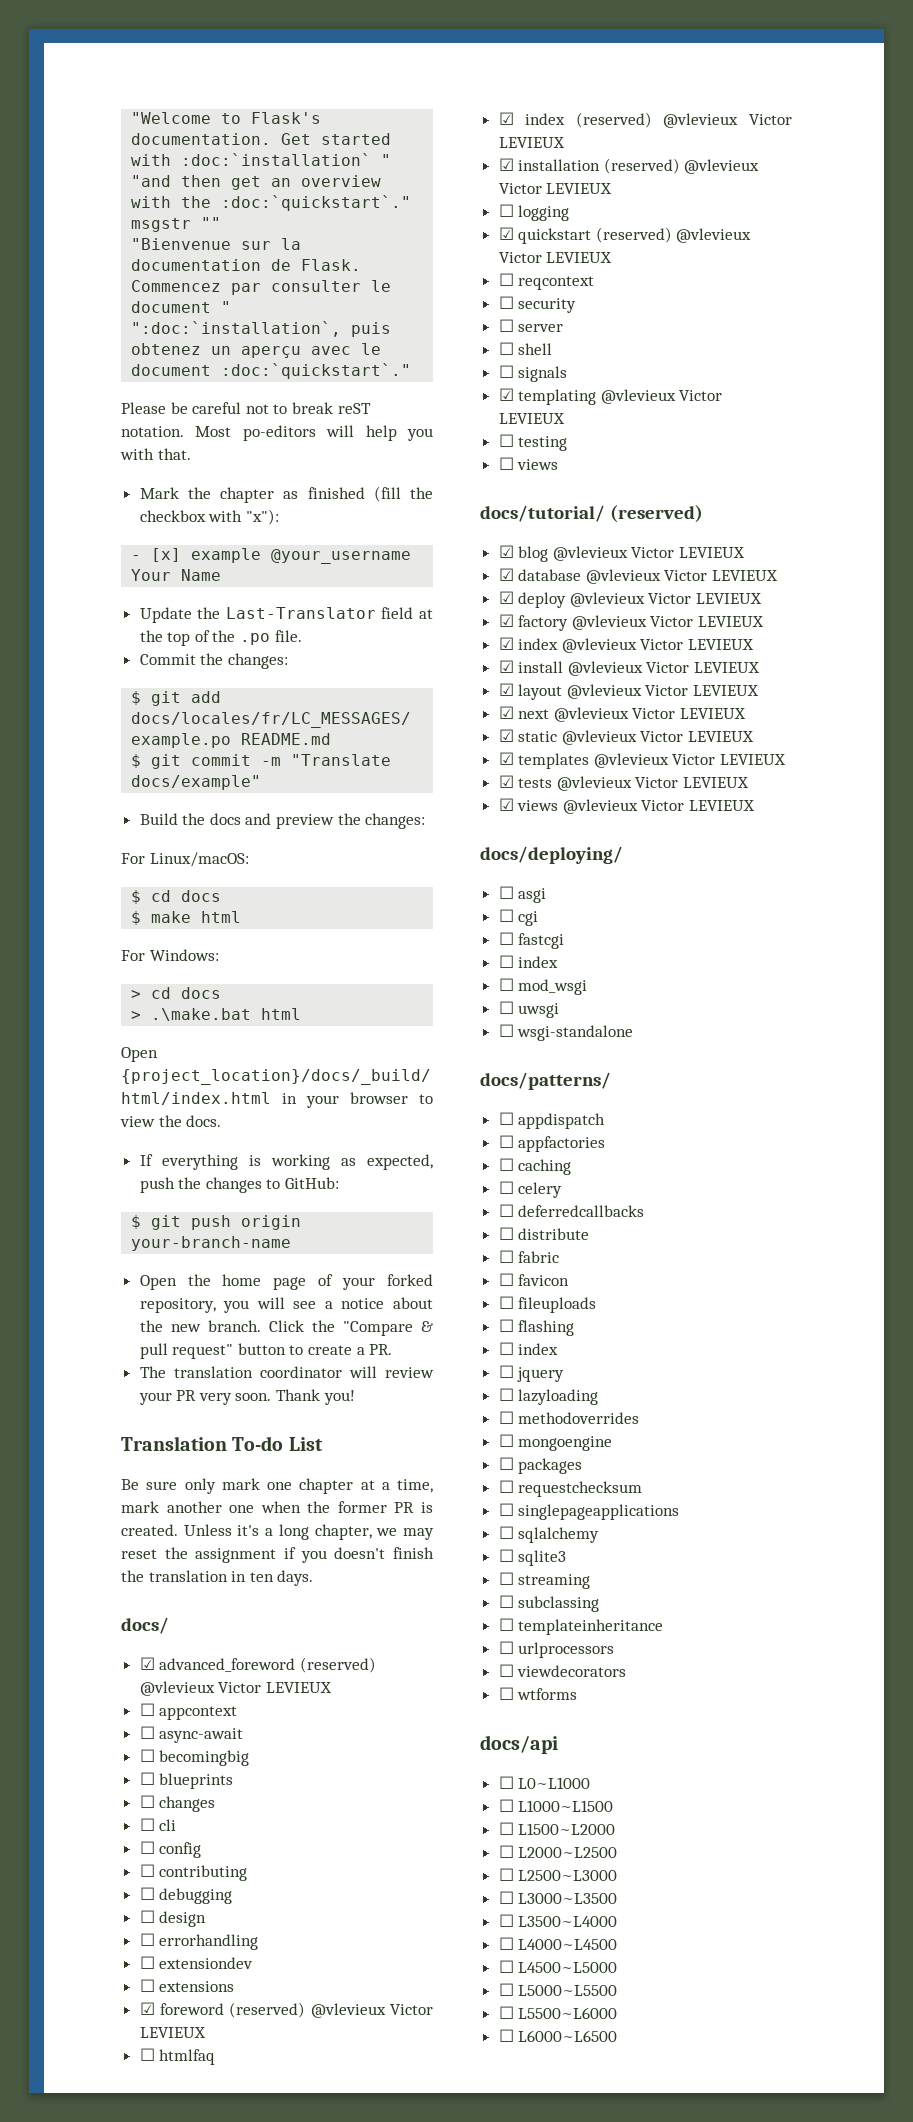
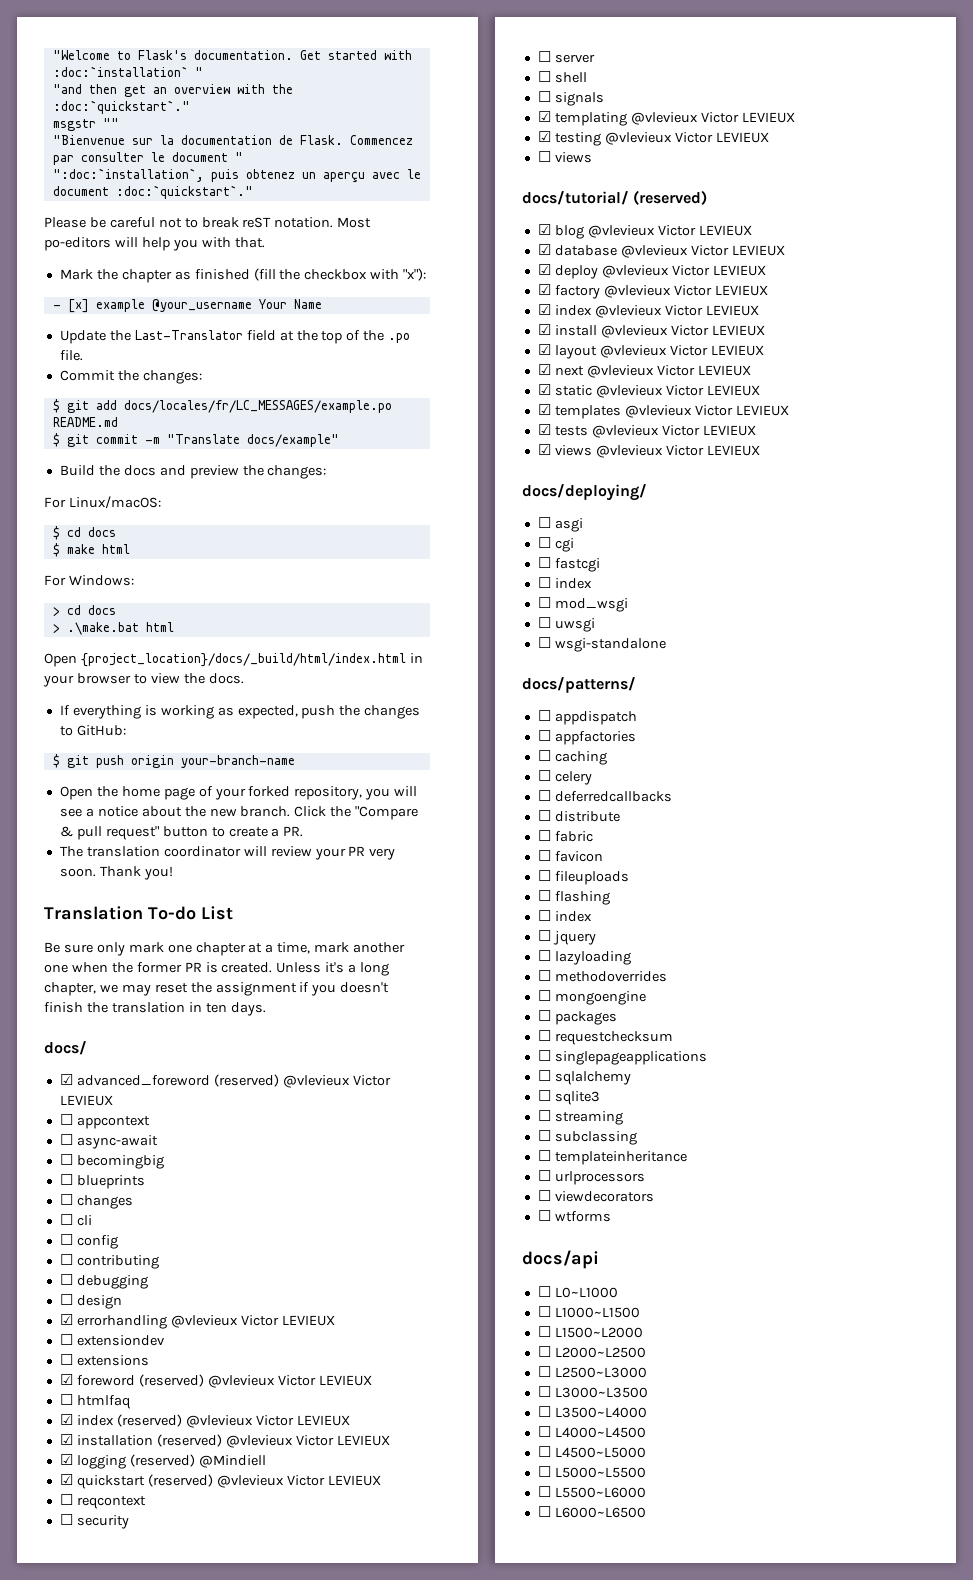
- ☐ errorhandling
+ ☑ errorhandling @vlevieux Victor LEVIEUX
- ☐ logging
+ ☑ logging (reserved) @Mindiell
- ☐ testing
+ ☑ testing @vlevieux Victor LEVIEUX

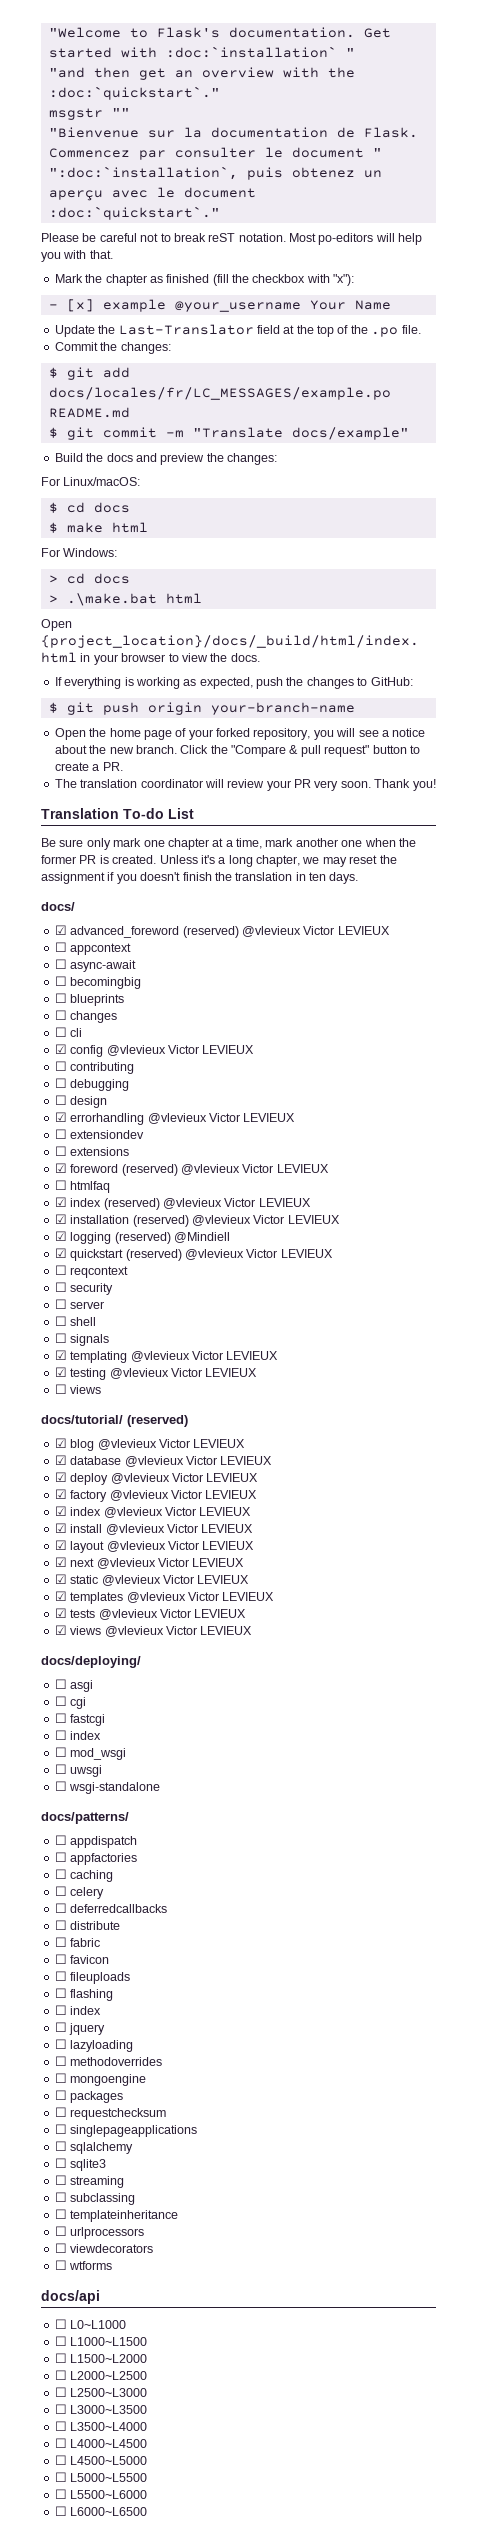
- ☐ config
+ ☑ config @vlevieux Victor LEVIEUX

